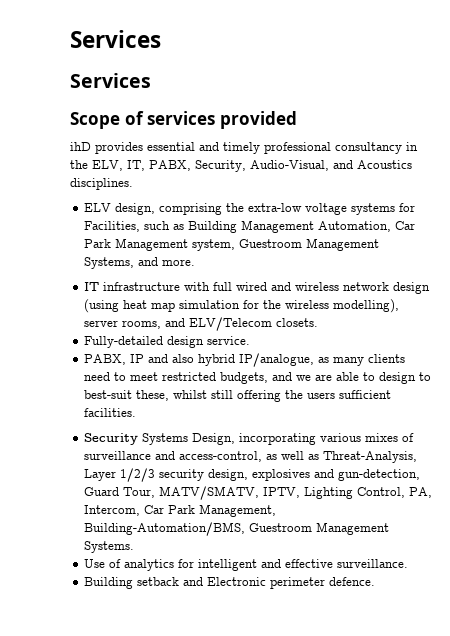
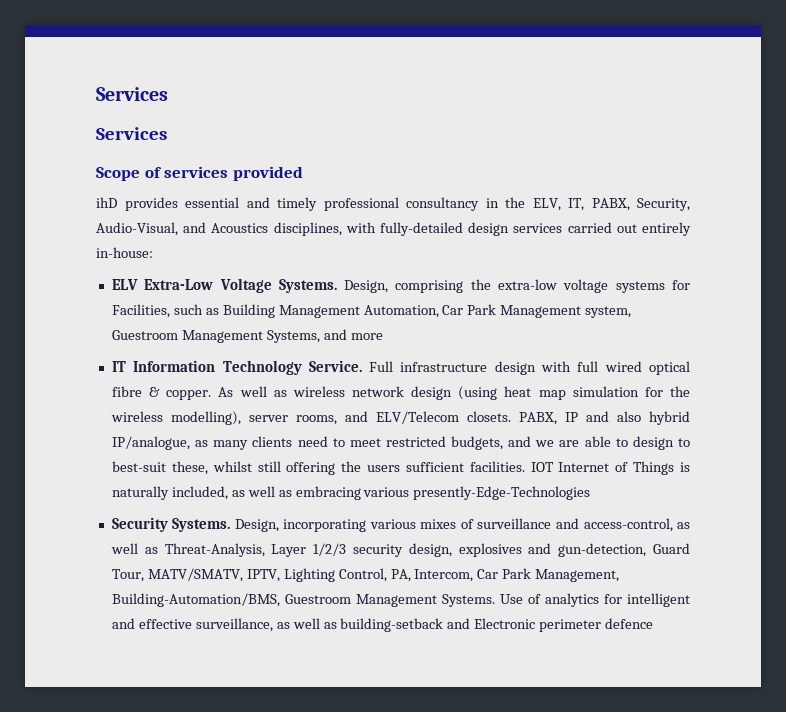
- ihD provides essential and timely professional consultancy in the ELV, IT, PABX, Security, Audio-Visual, and Acoustics disciplines.
- ELV design, comprising the extra-low voltage systems for Facilities, such as Building Management Automation, Car Park Management system, Guestroom Management Systems, and more.
+ ihD provides essential and timely professional consultancy in the ELV, IT, PABX, Security, Audio-Visual, and Acoustics disciplines, with fully-detailed design services carried out entirely in-house:
+ ELV Extra-Low Voltage Systems. Design, comprising the extra-low voltage systems for Facilities, such as Building Management Automation, Car Park Management system, Guestroom Management Systems, and more
- IT infrastructure with full wired and wireless network design (using heat map simulation for the wireless modelling), server rooms, and ELV/Telecom closets.
- Fully-detailed design service.
- PABX, IP and also hybrid IP/analogue, as many clients need to meet restricted budgets, and we are able to design to best-suit these, whilst still offering the users sufficient facilities.
+ IT Information Technology Service. Full infrastructure design with full wired optical fibre & copper. As well as wireless network design (using heat map simulation for the wireless modelling), server rooms, and ELV/Telecom closets. PABX, IP and also hybrid IP/analogue, as many clients need to meet restricted budgets, and we are able to design to best-suit these, whilst still offering the users sufficient facilities. IOT Internet of Things is naturally included, as well as embracing various presently-Edge-Technologies
- Security Systems Design, incorporating various mixes of surveillance and access-control, as well as Threat-Analysis, Layer 1/2/3 security design, explosives and gun-detection, Guard Tour, MATV/SMATV, IPTV, Lighting Control, PA, Intercom, Car Park Management, Building-Automation/BMS, Guestroom Management Systems.
- Use of analytics for intelligent and effective surveillance.
- Building setback and Electronic perimeter defence.
+ Security Systems. Design, incorporating various mixes of surveillance and access-control, as well as Threat-Analysis, Layer 1/2/3 security design, explosives and gun-detection, Guard Tour, MATV/SMATV, IPTV, Lighting Control, PA, Intercom, Car Park Management, Building-Automation/BMS, Guestroom Management Systems. Use of analytics for intelligent and effective surveillance, as well as building-setback and Electronic perimeter defence

